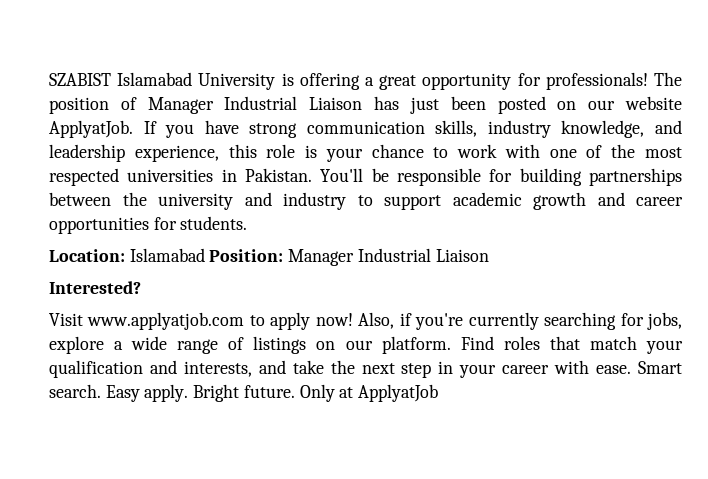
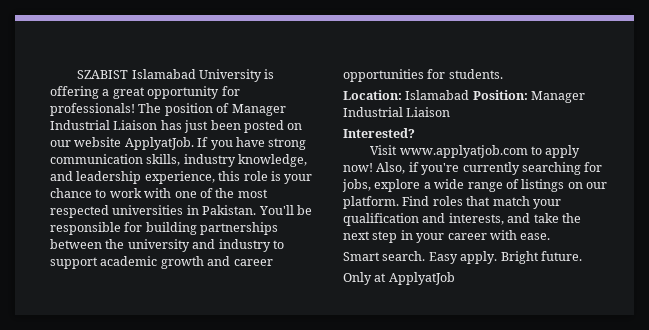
- Find roles that match your qualification and interests, and take the next step in your career with ease. Smart search.
+ Find roles that match your qualification and interests, and take the next step in your career with ease.
+ Smart search.
- Bright future. Only at ApplyatJob
+ Bright future.
+ Only at ApplyatJob

